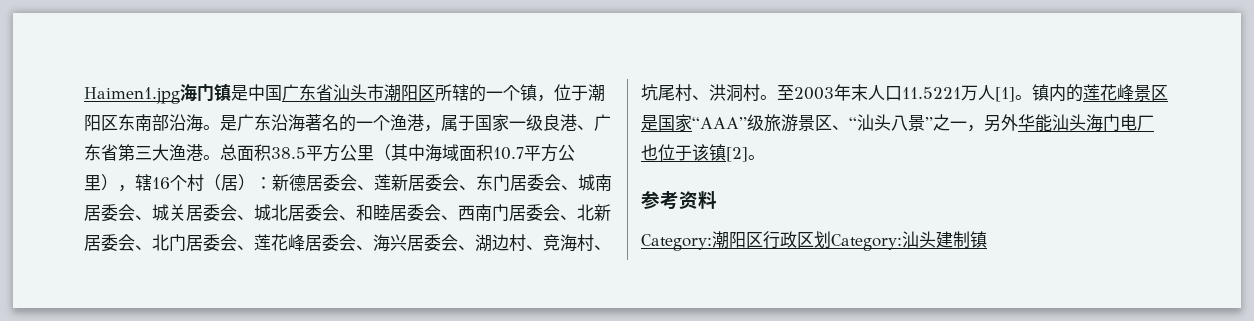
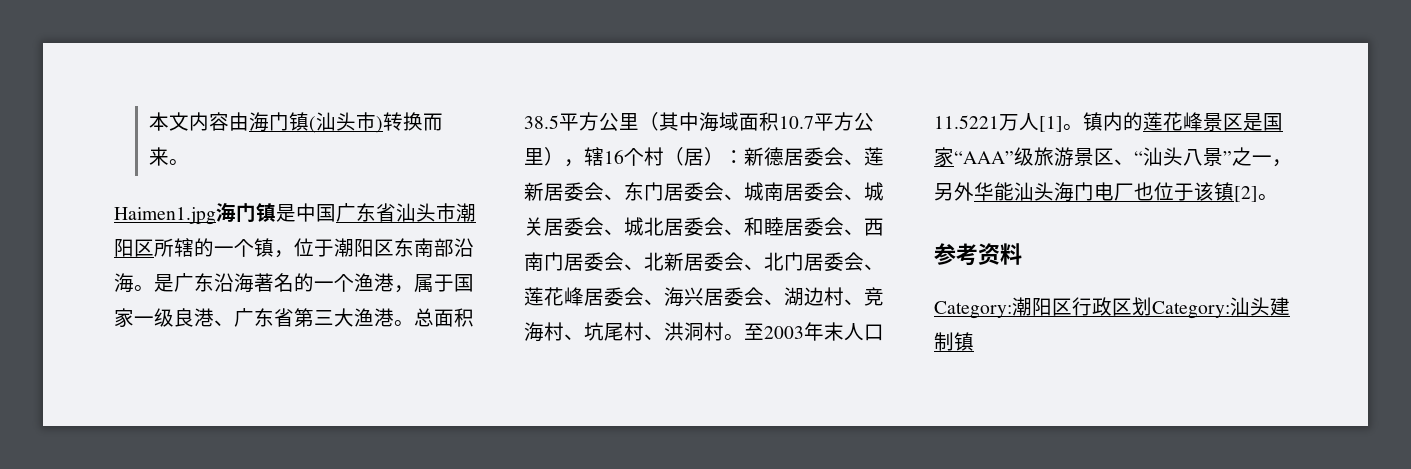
+ 本文内容由海门镇(汕头市)转换而来。

